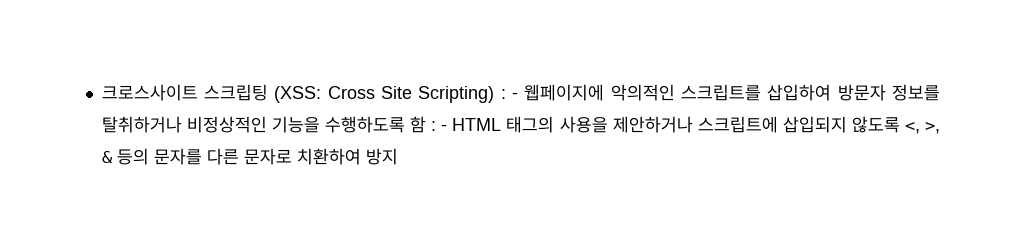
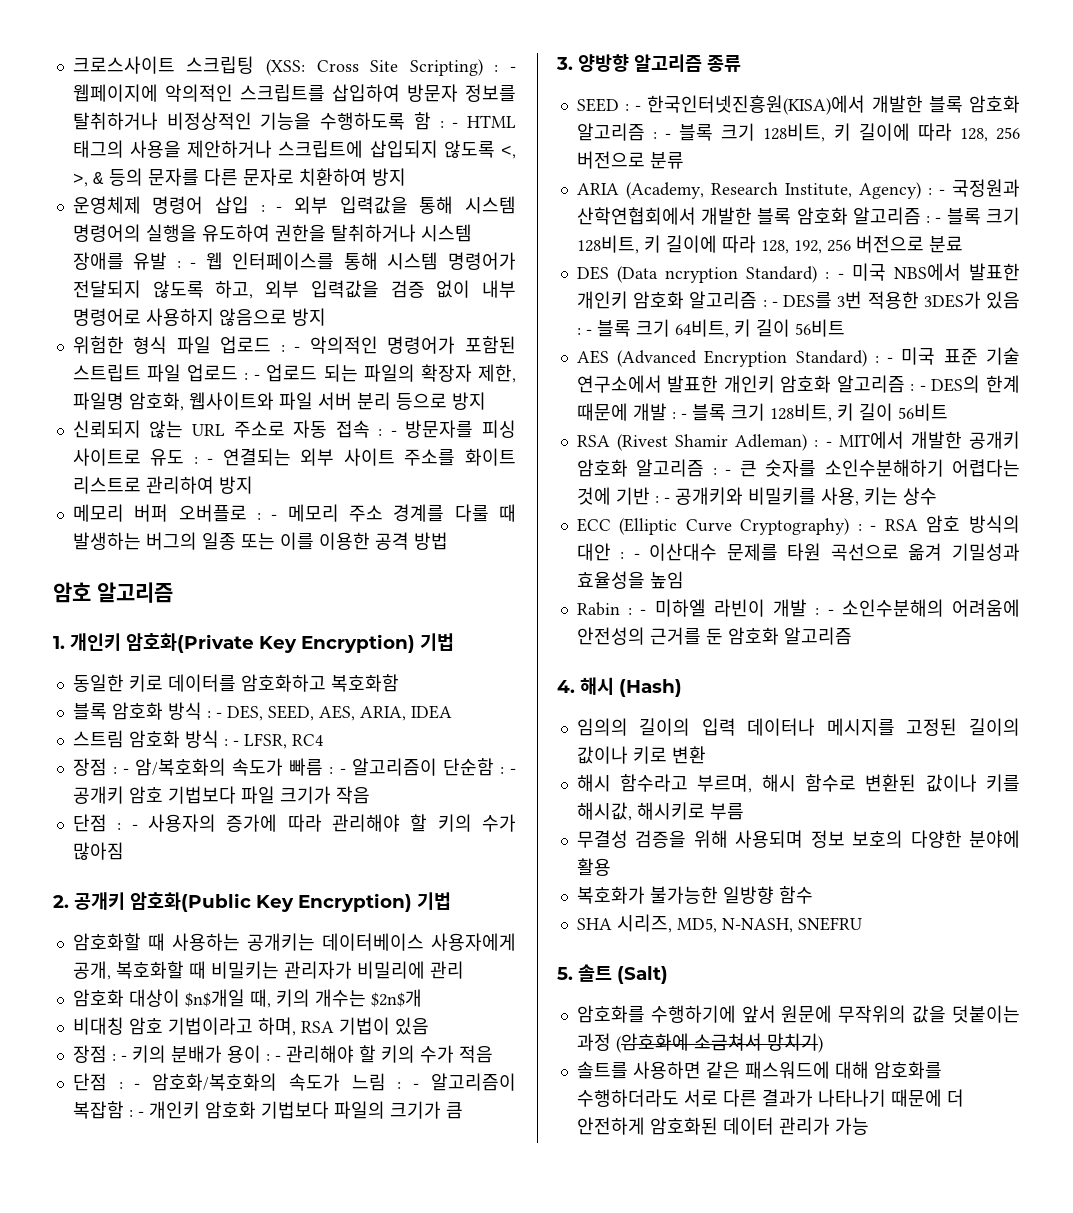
+ 운영체제 명령어 삽입 : - 외부 입력값을 통해 시스템 명령어의 실행을 유도하여 권한을 탈취하거나 시스템 장애를 유발 : - 웹 인터페이스를 통해 시스템 명령어가 전달되지 않도록 하고, 외부 입력값을 검증 없이 내부 명령어로 사용하지 않음으로 방지
+ 위험한 형식 파일 업로드 : - 악의적인 명령어가 포함된 스트립트 파일 업로드 : - 업로드 되는 파일의 확장자 제한, 파일명 암호화, 웹사이트와 파일 서버 분리 등으로 방지
+ 신뢰되지 않는 URL 주소로 자동 접속 : - 방문자를 피싱 사이트로 유도 : - 연결되는 외부 사이트 주소를 화이트 리스트로 관리하여 방지
+ 메모리 버퍼 오버플로 : - 메모리 주소 경계를 다룰 때 발생하는 버그의 일종 또는 이를 이용한 공격 방법
+ 암호 알고리즘
+ 1. 개인키 암호화(Private Key Encryption) 기법
+ 동일한 키로 데이터를 암호화하고 복호화함
+ 블록 암호화 방식 : - DES, SEED, AES, ARIA, IDEA
+ 스트림 암호화 방식 : - LFSR, RC4
+ 장점 : - 암/복호화의 속도가 빠름 : - 알고리즘이 단순함 : - 공개키 암호 기법보다 파일 크기가 작음
+ 단점 : - 사용자의 증가에 따라 관리해야 할 키의 수가 많아짐
+ 2. 공개키 암호화(Public Key Encryption) 기법
+ 암호화할 때 사용하는 공개키는 데이터베이스 사용자에게 공개, 복호화할 때 비밀키는 관리자가 비밀리에 관리
+ 암호화 대상이 $n$개일 때, 키의 개수는 $2n$개
+ 비대칭 암호 기법이라고 하며, RSA 기법이 있음
+ 장점 : - 키의 분배가 용이 : - 관리해야 할 키의 수가 적음
+ 단점 : - 암호화/복호화의 속도가 느림 : - 알고리즘이 복잡함 : - 개인키 암호화 기법보다 파일의 크기가 큼
+ 3. 양방향 알고리즘 종류
+ SEED : - 한국인터넷진흥원(KISA)에서 개발한 블록 암호화 알고리즘 : - 블록 크기 128비트, 키 길이에 따라 128, 256 버전으로 분류
+ ARIA (Academy, Research Institute, Agency) : - 국정원과 산학연협회에서 개발한 블록 암호화 알고리즘 : - 블록 크기 128비트, 키 길이에 따라 128, 192, 256 버전으로 분료
+ DES (Data ncryption Standard) : - 미국 NBS에서 발표한 개인키 암호화 알고리즘 : - DES를 3번 적용한 3DES가 있음 : - 블록 크기 64비트, 키 길이 56비트
+ AES (Advanced Encryption Standard) : - 미국 표준 기술 연구소에서 발표한 개인키 암호화 알고리즘 : - DES의 한계 때문에 개발 : - 블록 크기 128비트, 키 길이 56비트
+ RSA (Rivest Shamir Adleman) : - MIT에서 개발한 공개키 암호화 알고리즘 : - 큰 숫자를 소인수분해하기 어렵다는 것에 기반 : - 공개키와 비밀키를 사용, 키는 상수
+ ECC (Elliptic Curve Cryptography) : - RSA 암호 방식의 대안 : - 이산대수 문제를 타원 곡선으로 옮겨 기밀성과 효율성을 높임
+ Rabin : - 미하엘 라빈이 개발 : - 소인수분해의 어려움에 안전성의 근거를 둔 암호화 알고리즘
+ 4. 해시 (Hash)
+ 임의의 길이의 입력 데이터나 메시지를 고정된 길이의 값이나 키로 변환
+ 해시 함수라고 부르며, 해시 함수로 변환된 값이나 키를 해시값, 해시키로 부름
+ 무결성 검증을 위해 사용되며 정보 보호의 다양한 분야에 활용
+ 복호화가 불가능한 일방향 함수
+ SHA 시리즈, MD5, N-NASH, SNEFRU
+ 5. 솔트 (Salt)
+ 암호화를 수행하기에 앞서 원문에 무작위의 값을 덧붙이는 과정 (암호화에 소금쳐서 망치기)
+ 솔트를 사용하면 같은 패스워드에 대해 암호화를 수행하더라도 서로 다른 결과가 나타나기 때문에 더 안전하게 암호화된 데이터 관리가 가능

